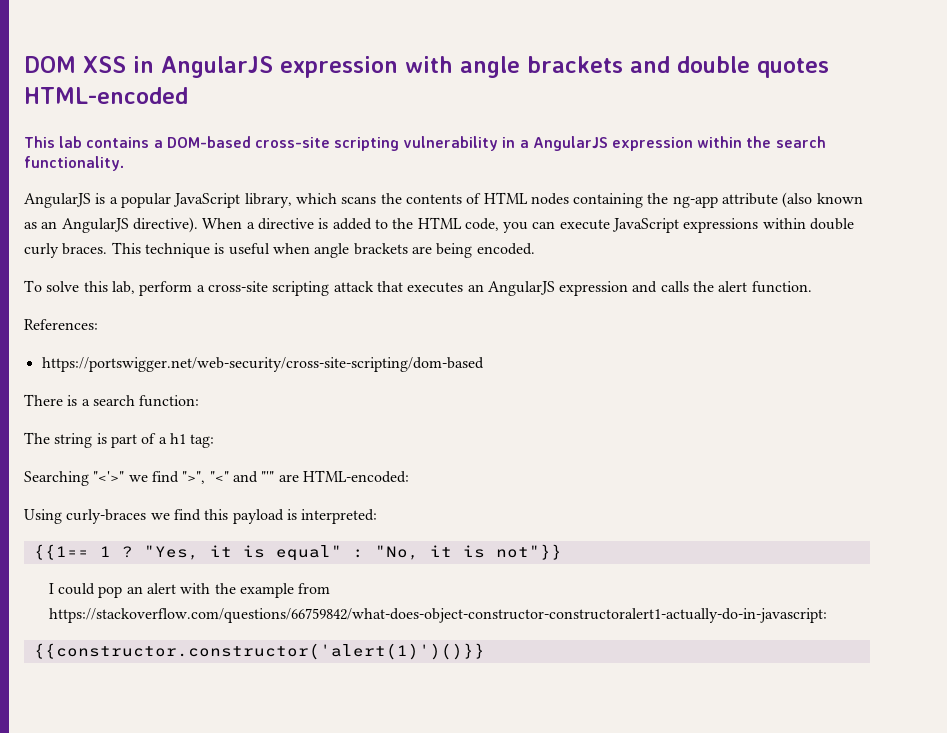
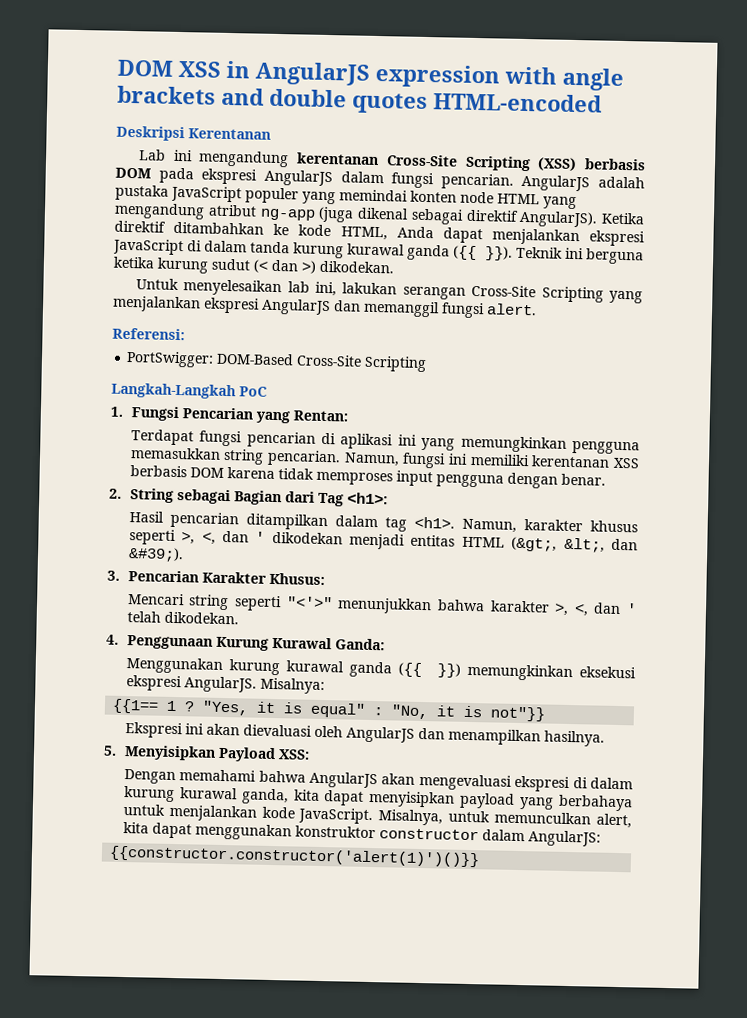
- This lab contains a DOM-based cross-site scripting vulnerability in a AngularJS expression within the search functionality.
- AngularJS is a popular JavaScript library, which scans the contents of HTML nodes containing the ng-app attribute (also known as an AngularJS directive). When a directive is added to the HTML code, you can execute JavaScript expressions within double curly braces. This technique is useful when angle brackets are being encoded.
- To solve this lab, perform a cross-site scripting attack that executes an AngularJS expression and calls the alert function.
- References:
- https://portswigger.net/web-security/cross-site-scripting/dom-based
- There is a search function:
- The string is part of a h1 tag:
- Searching "<'>" we find ">", "<" and "'" are HTML-encoded:
- Using curly-braces we find this payload is interpreted:
+ Deskripsi Kerentanan
+ Lab ini mengandung kerentanan Cross-Site Scripting (XSS) berbasis DOM pada ekspresi AngularJS dalam fungsi pencarian. AngularJS adalah pustaka JavaScript populer yang memindai konten node HTML yang mengandung atribut ng-app (juga dikenal sebagai direktif AngularJS). Ketika direktif ditambahkan ke kode HTML, Anda dapat menjalankan ekspresi JavaScript di dalam tanda kurung kurawal ganda ({{ }}). Teknik ini berguna ketika kurung sudut (< dan >) dikodekan.
+ Untuk menyelesaikan lab ini, lakukan serangan Cross-Site Scripting yang menjalankan ekspresi AngularJS dan memanggil fungsi alert.
+ Referensi:
+ PortSwigger: DOM-Based Cross-Site Scripting
+ Langkah-Langkah PoC
+ 1. Fungsi Pencarian yang Rentan:
+ Terdapat fungsi pencarian di aplikasi ini yang memungkinkan pengguna memasukkan string pencarian. Namun, fungsi ini memiliki kerentanan XSS berbasis DOM karena tidak memproses input pengguna dengan benar.
+ 2. String sebagai Bagian dari Tag <h1>:
+ Hasil pencarian ditampilkan dalam tag <h1>. Namun, karakter khusus seperti >, <, dan ' dikodekan menjadi entitas HTML (&gt;, &lt;, dan &#39;).
+ 3. Pencarian Karakter Khusus:
+ Mencari string seperti "<'>" menunjukkan bahwa karakter >, <, dan ' telah dikodekan.
+ 4. Penggunaan Kurung Kurawal Ganda:
+ Menggunakan kurung kurawal ganda ({{ }}) memungkinkan eksekusi ekspresi AngularJS. Misalnya:
- I could pop an alert with the example from https://stackoverflow.com/questions/66759842/what-does-object-constructor-constructoralert1-actually-do-in-javascript:
+ Ekspresi ini akan dievaluasi oleh AngularJS dan menampilkan hasilnya.
+ 5. Menyisipkan Payload XSS:
+ Dengan memahami bahwa AngularJS akan mengevaluasi ekspresi di dalam kurung kurawal ganda, kita dapat menyisipkan payload yang berbahaya untuk menjalankan kode JavaScript. Misalnya, untuk memunculkan alert, kita dapat menggunakan konstruktor constructor dalam AngularJS:

